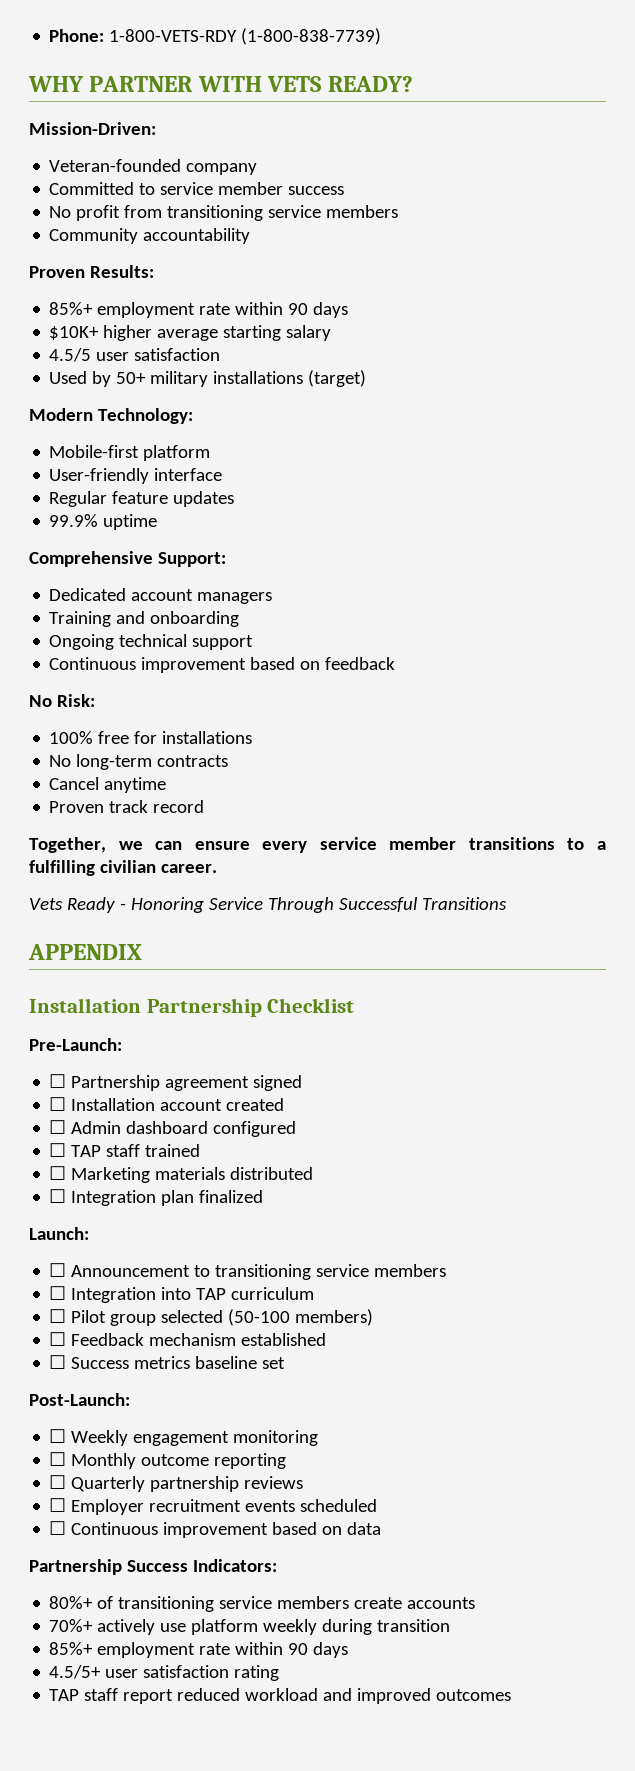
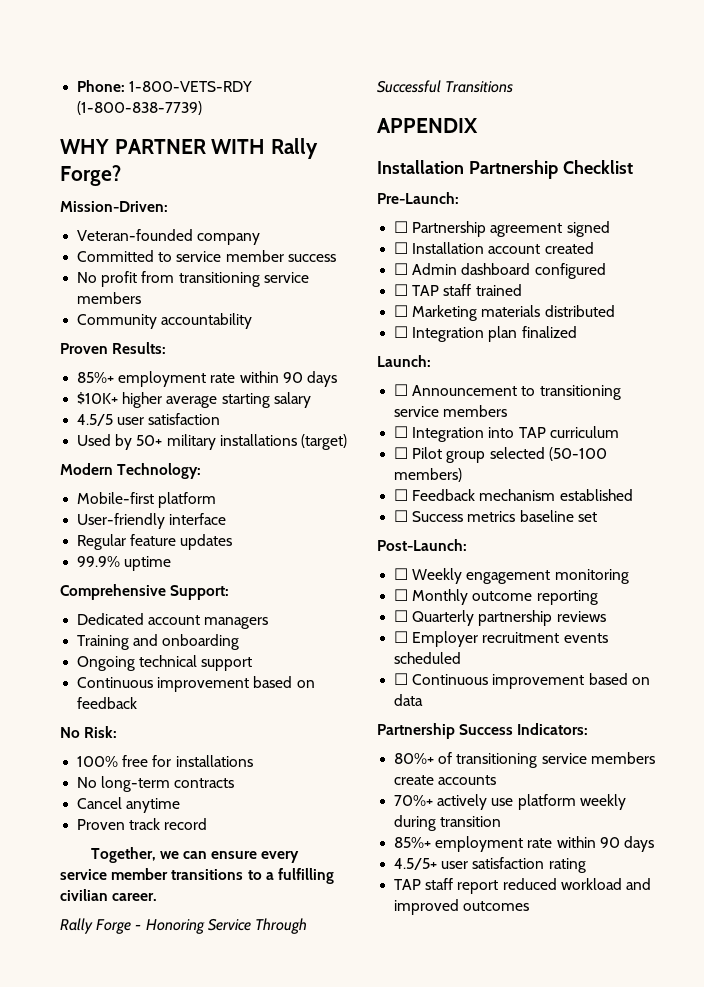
- WHY PARTNER WITH VETS READY?
+ WHY PARTNER WITH Rally Forge?
- Vets Ready - Honoring Service Through Successful Transitions
+ Rally Forge - Honoring Service Through Successful Transitions

